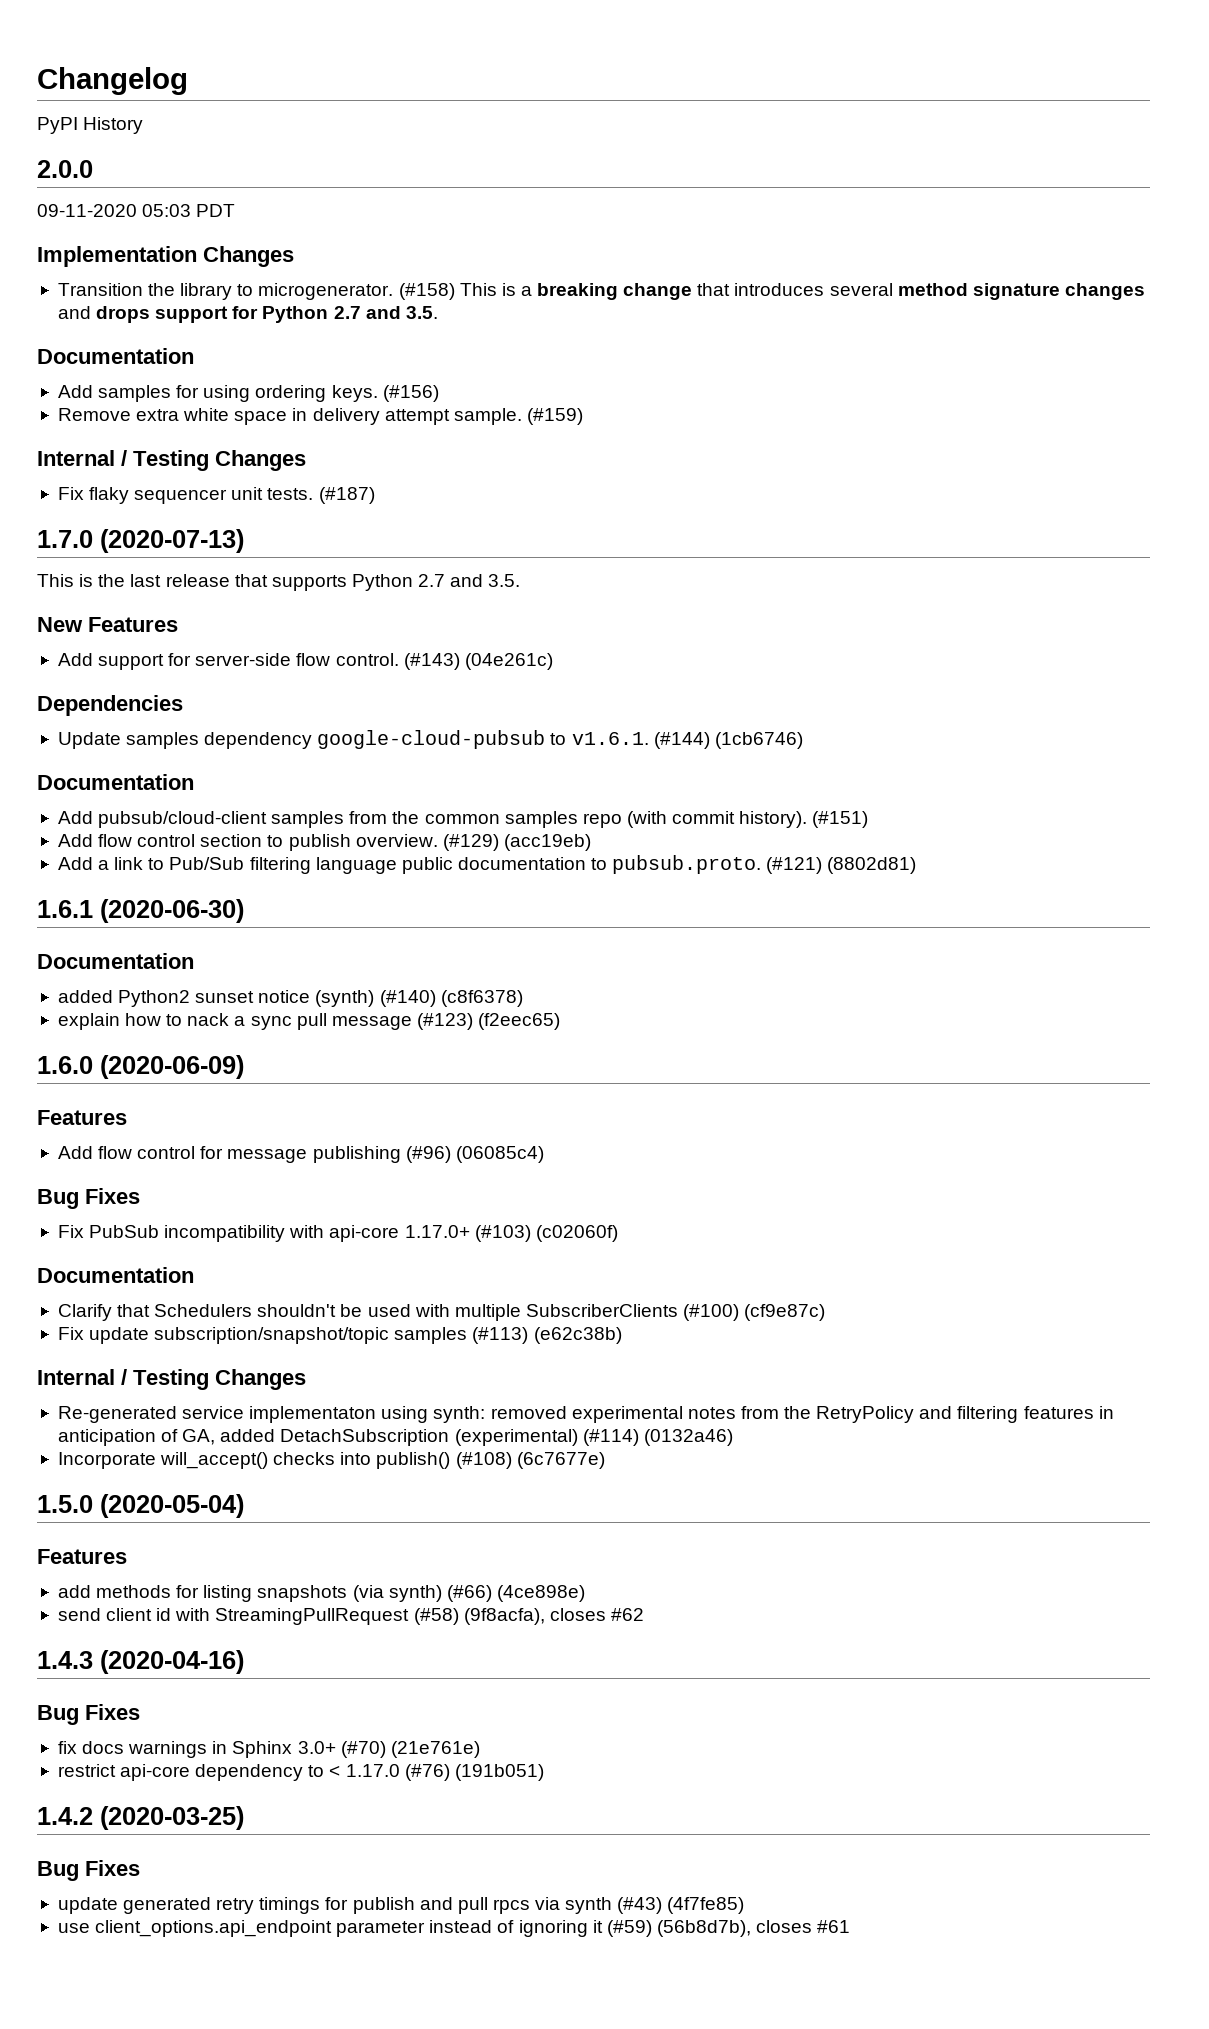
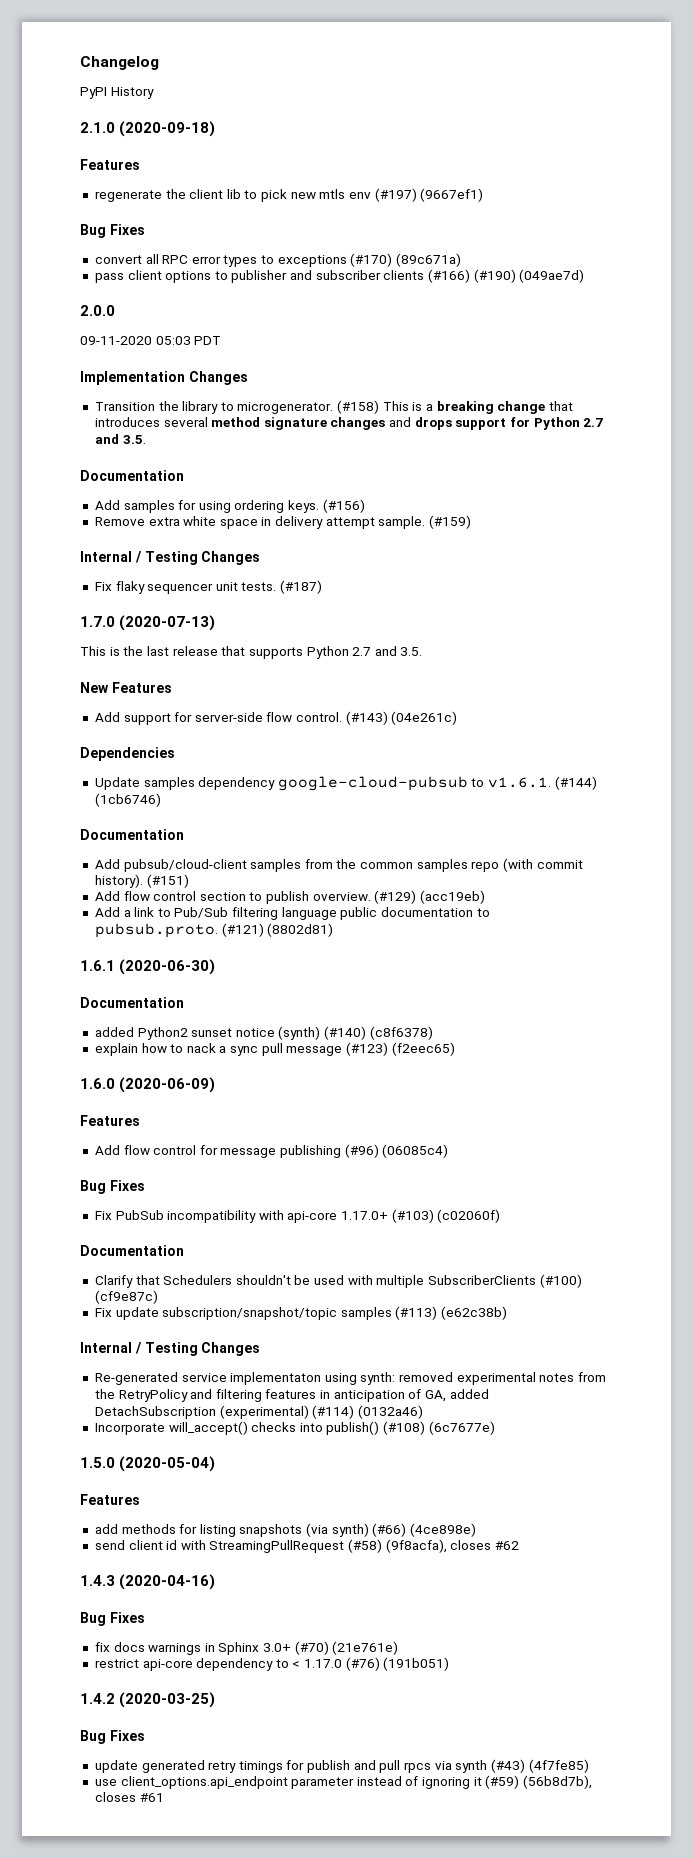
+ 2.1.0 (2020-09-18)
+ Features
+ regenerate the client lib to pick new mtls env (#197) (9667ef1)
+ Bug Fixes
+ convert all RPC error types to exceptions (#170) (89c671a)
+ pass client options to publisher and subscriber clients (#166) (#190) (049ae7d)

